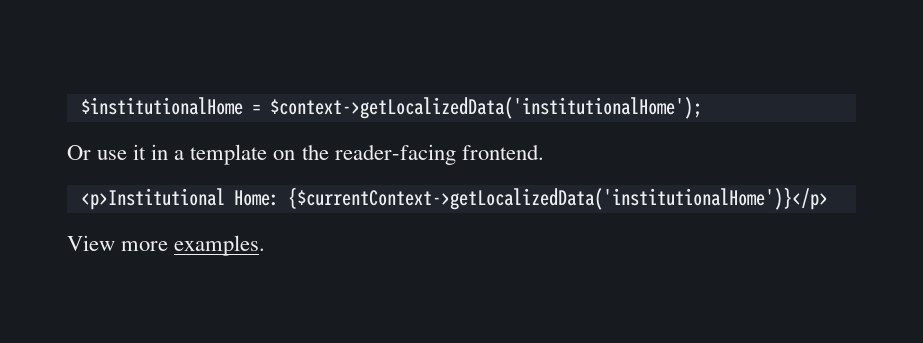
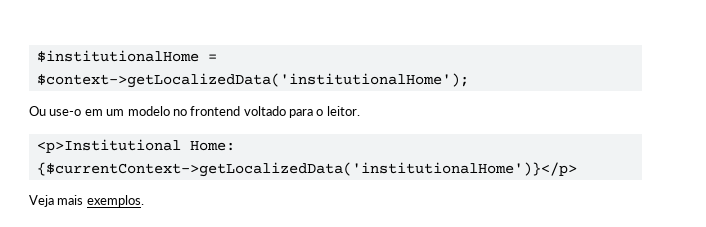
- Or use it in a template on the reader-facing frontend.
+ Ou use-o em um modelo no frontend voltado para o leitor.
- View more examples.
+ Veja mais exemplos.

